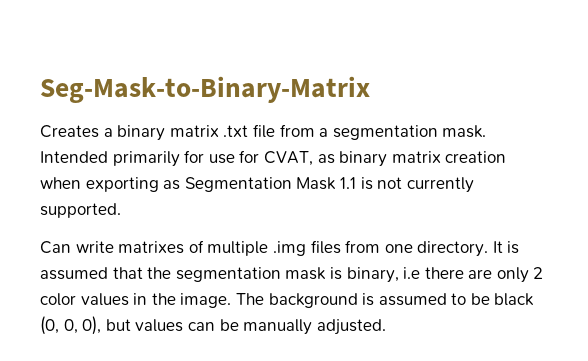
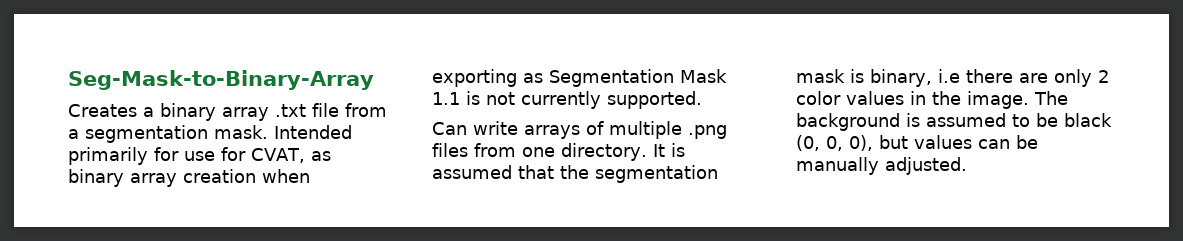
- Seg-Mask-to-Binary-Matrix
+ Seg-Mask-to-Binary-Array
- Creates a binary matrix .txt file from a segmentation mask.
+ Creates a binary array .txt file from a segmentation mask.
- Intended primarily for use for CVAT, as binary matrix creation when exporting as Segmentation Mask 1.1 is not currently supported.
+ Intended primarily for use for CVAT, as binary array creation when exporting as Segmentation Mask 1.1 is not currently supported.
- Can write matrixes of multiple .img files from one directory.
+ Can write arrays of multiple .png files from one directory.

